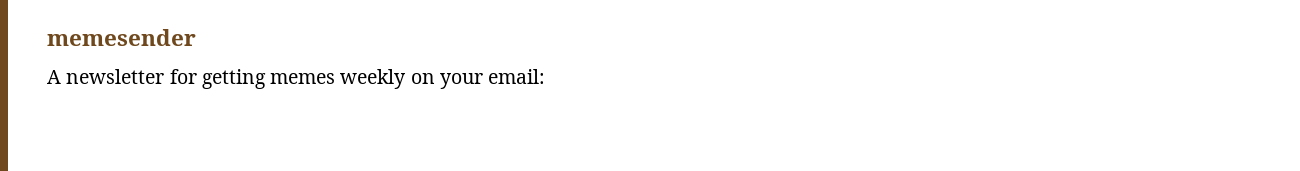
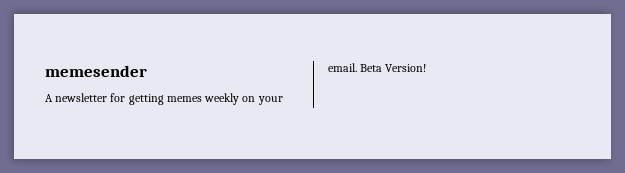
- A newsletter for getting memes weekly on your email:
+ A newsletter for getting memes weekly on your email. Beta Version!

